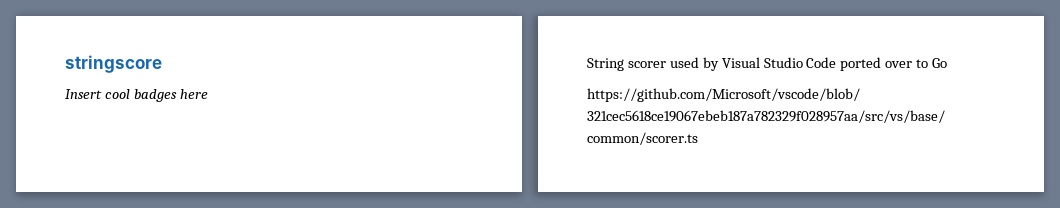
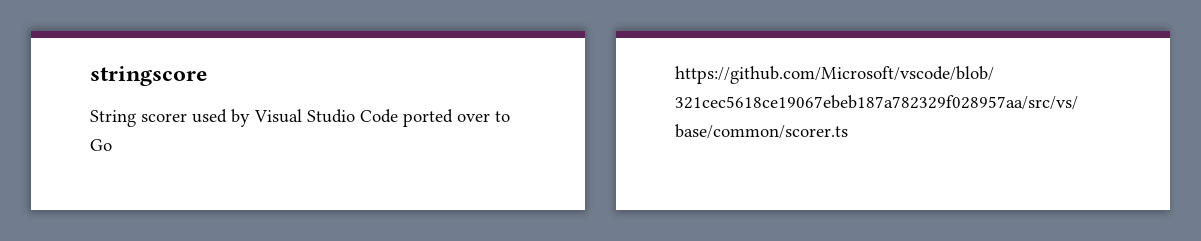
- Insert cool badges here

